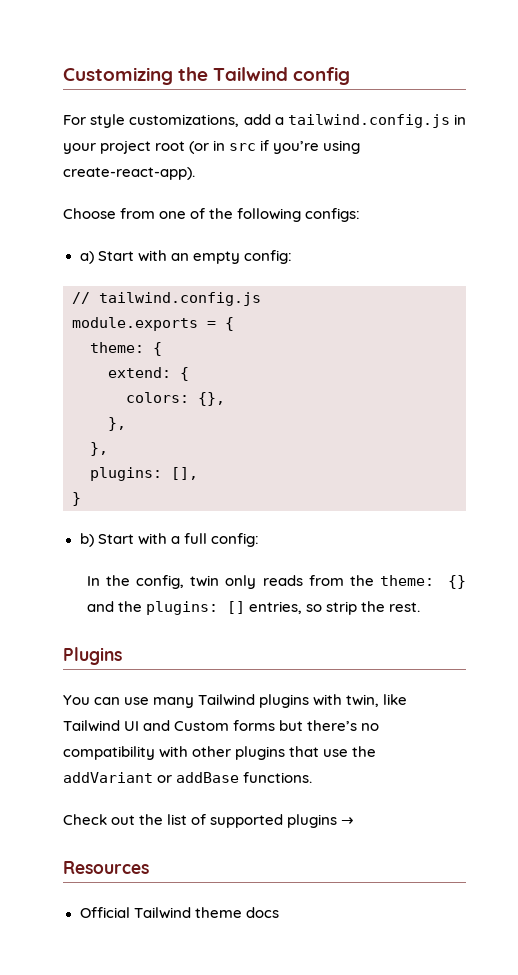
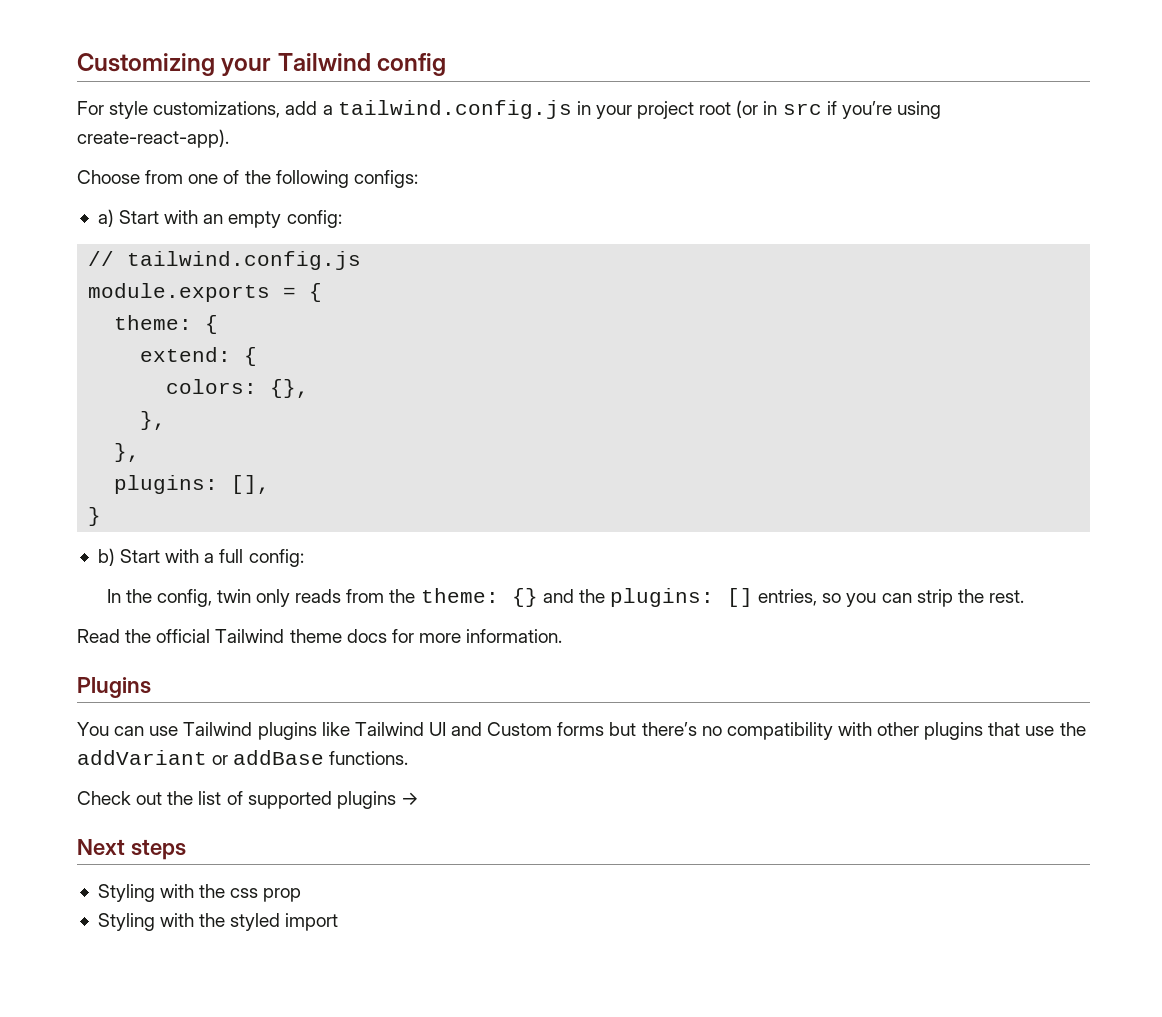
- Customizing the Tailwind config
+ Customizing your Tailwind config
- In the config, twin only reads from the theme: {} and the plugins: [] entries, so strip the rest.
+ In the config, twin only reads from the theme: {} and the plugins: [] entries, so you can strip the rest.
+ Read the official Tailwind theme docs for more information.
- You can use many Tailwind plugins with twin, like Tailwind UI and Custom forms but there’s no compatibility with other plugins that use the addVariant or addBase functions.
+ You can use Tailwind plugins like Tailwind UI and Custom forms but there’s no compatibility with other plugins that use the addVariant or addBase functions.
- Resources
- Official Tailwind theme docs
+ Next steps
+ Styling with the css prop
+ Styling with the styled import

